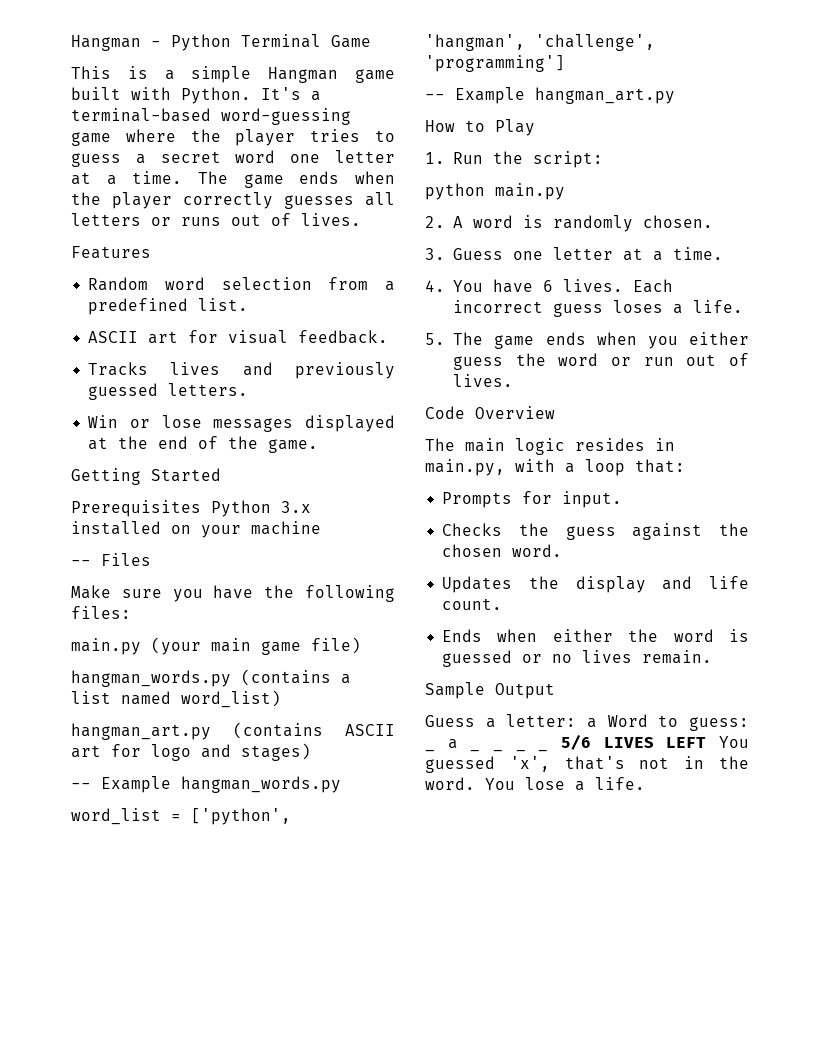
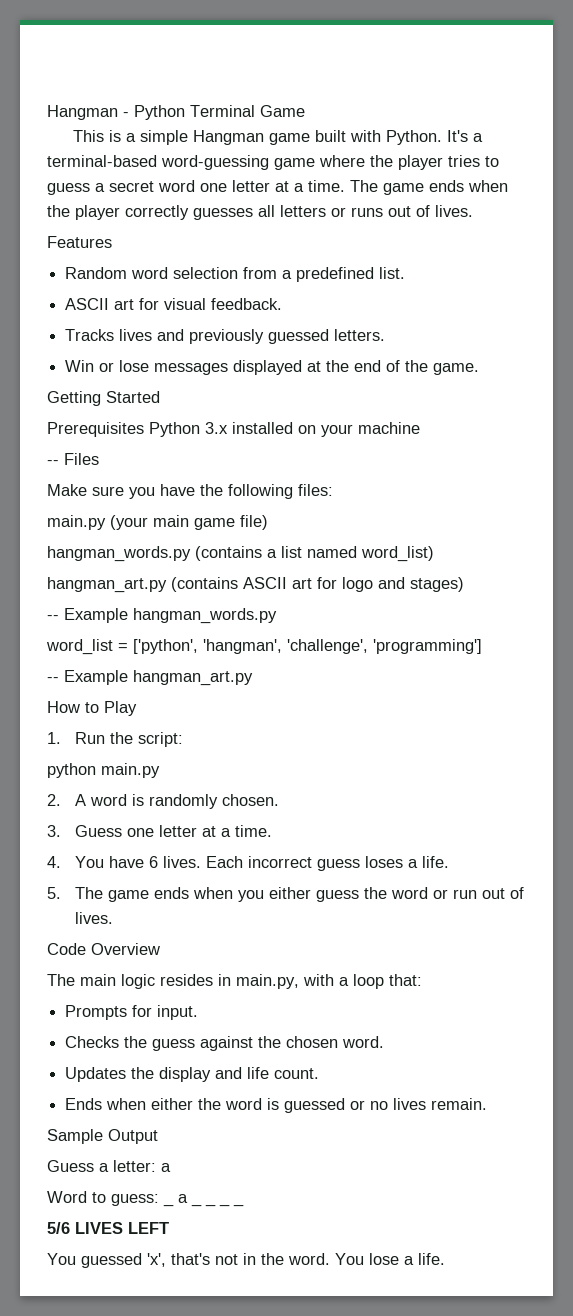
- Guess a letter: a Word to guess: _ a _ _ _ _ 5/6 LIVES LEFT You guessed 'x', that's not in the word.
+ Guess a letter: a
+ Word to guess: _ a _ _ _ _
+ 5/6 LIVES LEFT
+ You guessed 'x', that's not in the word.

